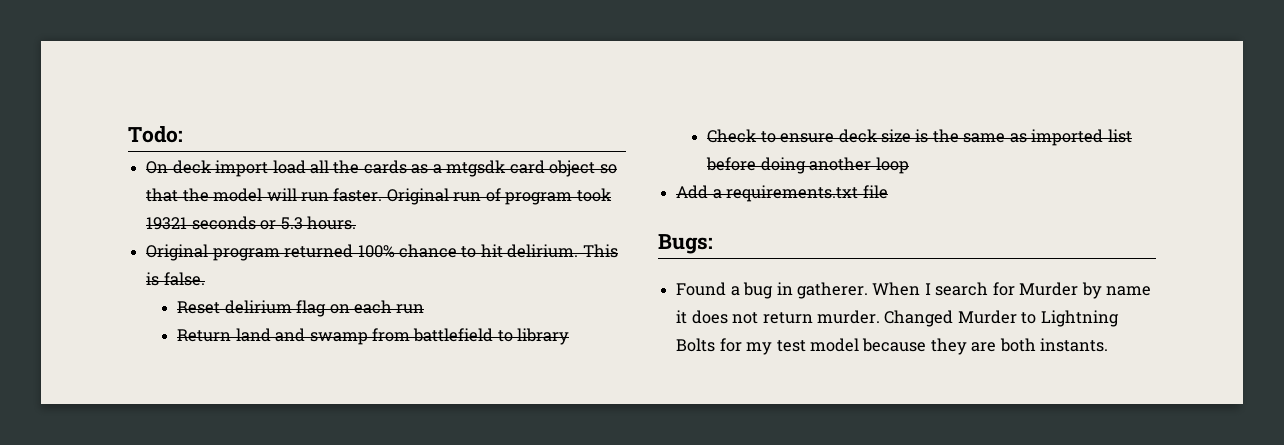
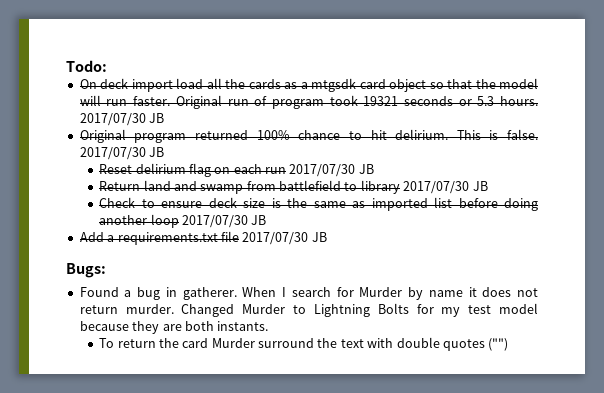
- Original run of program took 19321 seconds or 5.3 hours.
+ Original run of program took 19321 seconds or 5.3 hours. 2017/07/30 JB
- This is false.
+ This is false. 2017/07/30 JB
- Reset delirium flag on each run
+ Reset delirium flag on each run 2017/07/30 JB
- Return land and swamp from battlefield to library
+ Return land and swamp from battlefield to library 2017/07/30 JB
- Check to ensure deck size is the same as imported list before doing another loop
+ Check to ensure deck size is the same as imported list before doing another loop 2017/07/30 JB
- Add a requirements.txt file
+ Add a requirements.txt file 2017/07/30 JB
+ To return the card Murder surround the text with double quotes ("")

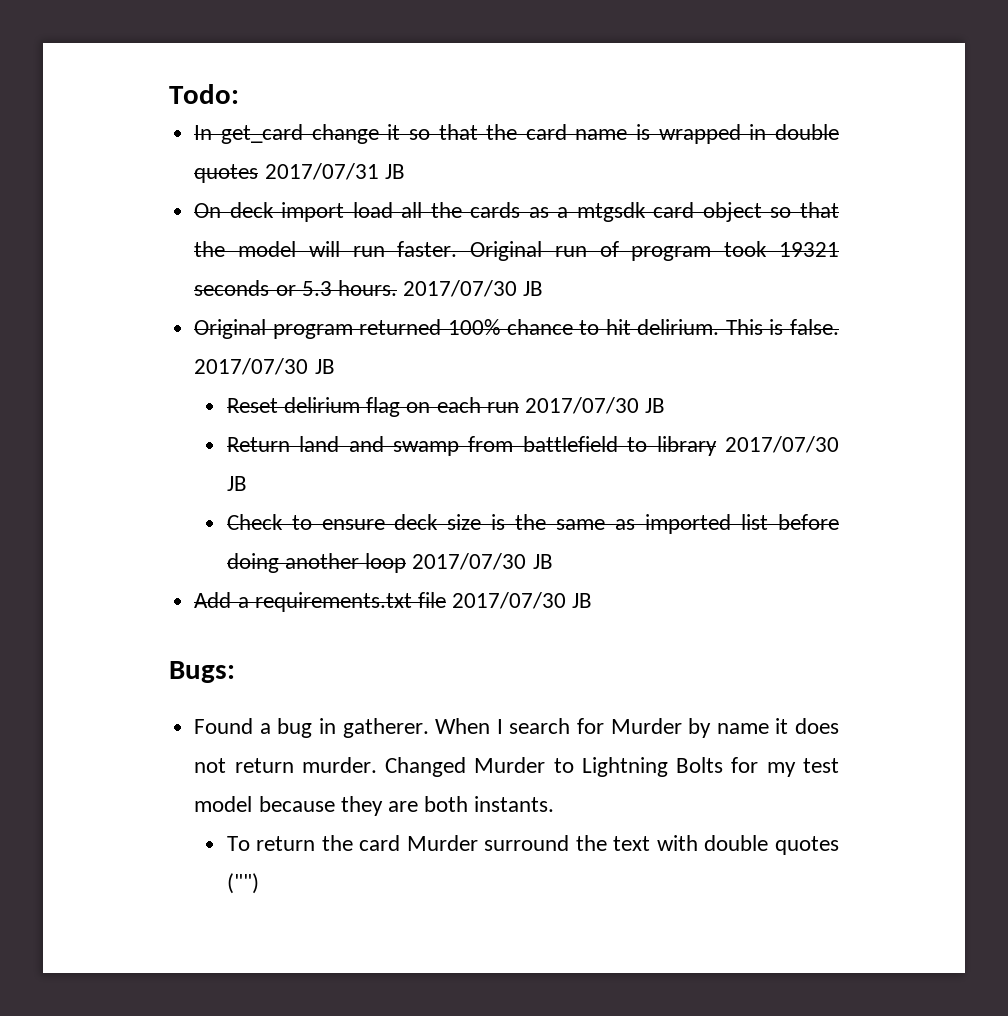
+ In get_card change it so that the card name is wrapped in double quotes 2017/07/31 JB

